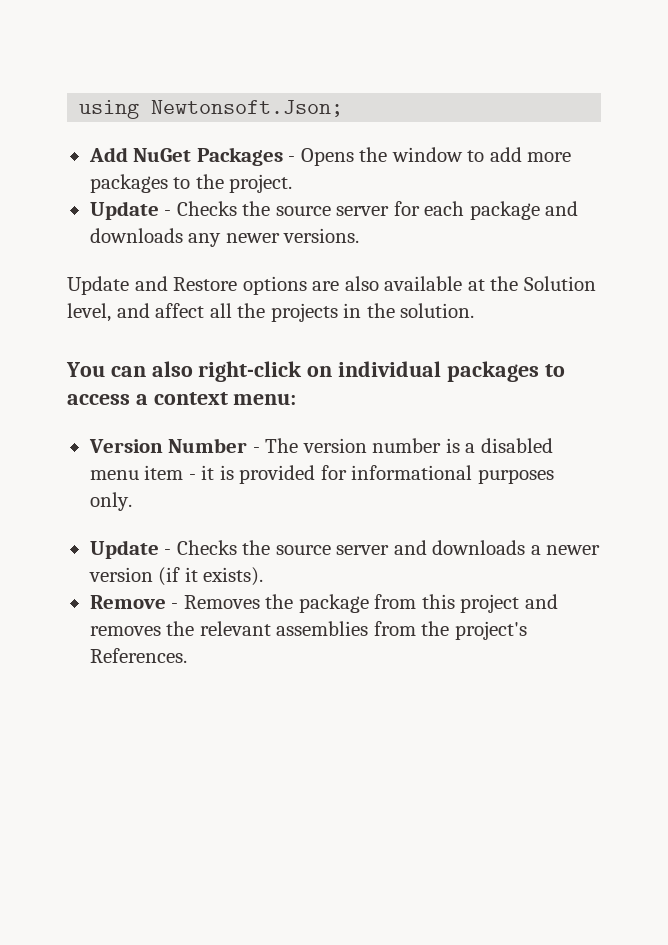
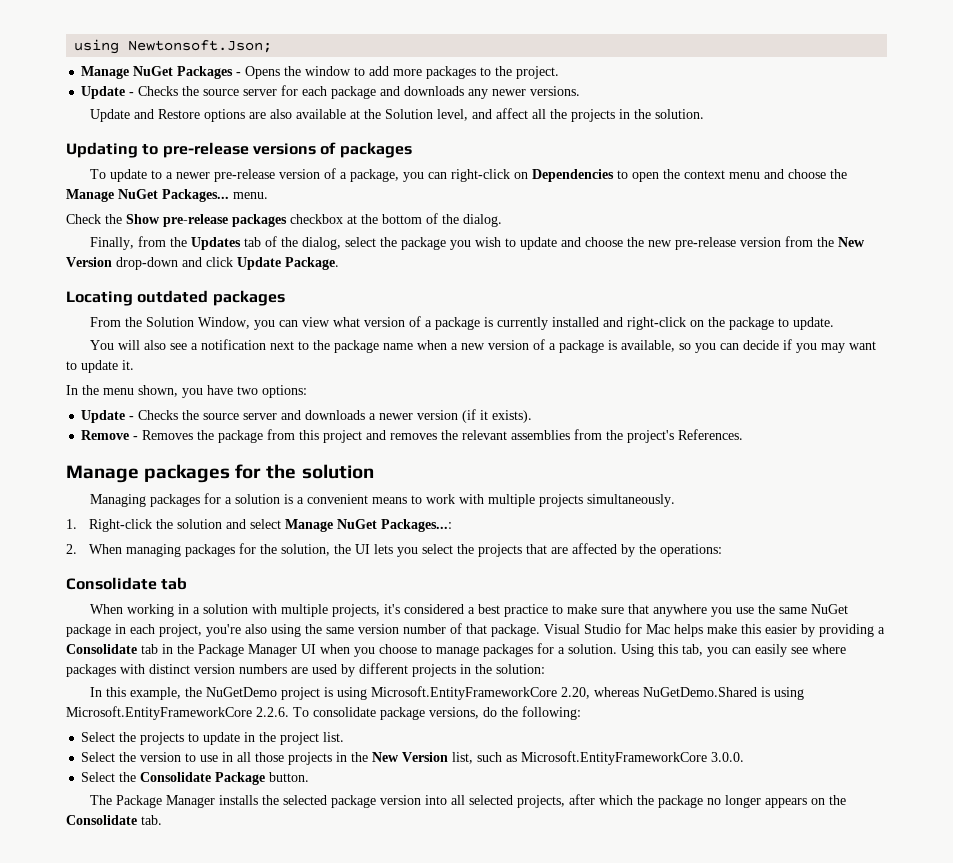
- Add NuGet Packages - Opens the window to add more packages to the project.
+ Manage NuGet Packages - Opens the window to add more packages to the project.
- You can also right-click on individual packages to access a context menu:
- Version Number - The version number is a disabled menu item - it is provided for informational purposes only.
+ Updating to pre-release versions of packages
+ To update to a newer pre-release version of a package, you can right-click on Dependencies to open the context menu and choose the Manage NuGet Packages... menu.
+ Check the Show pre-release packages checkbox at the bottom of the dialog.
+ Finally, from the Updates tab of the dialog, select the package you wish to update and choose the new pre-release version from the New Version drop-down and click Update Package.
+ Locating outdated packages
+ From the Solution Window, you can view what version of a package is currently installed and right-click on the package to update.
+ You will also see a notification next to the package name when a new version of a package is available, so you can decide if you may want to update it.
+ In the menu shown, you have two options:
+ Manage packages for the solution
+ Managing packages for a solution is a convenient means to work with multiple projects simultaneously.
+ 1. Right-click the solution and select Manage NuGet Packages...:
+ 2. When managing packages for the solution, the UI lets you select the projects that are affected by the operations:
+ Consolidate tab
+ When working in a solution with multiple projects, it's considered a best practice to make sure that anywhere you use the same NuGet package in each project, you're also using the same version number of that package. Visual Studio for Mac helps make this easier by providing a Consolidate tab in the Package Manager UI when you choose to manage packages for a solution. Using this tab, you can easily see where packages with distinct version numbers are used by different projects in the solution:
+ In this example, the NuGetDemo project is using Microsoft.EntityFrameworkCore 2.20, whereas NuGetDemo.Shared is using Microsoft.EntityFrameworkCore 2.2.6. To consolidate package versions, do the following:
+ Select the projects to update in the project list.
+ Select the version to use in all those projects in the New Version list, such as Microsoft.EntityFrameworkCore 3.0.0.
+ Select the Consolidate Package button.
+ The Package Manager installs the selected package version into all selected projects, after which the package no longer appears on the Consolidate tab.

